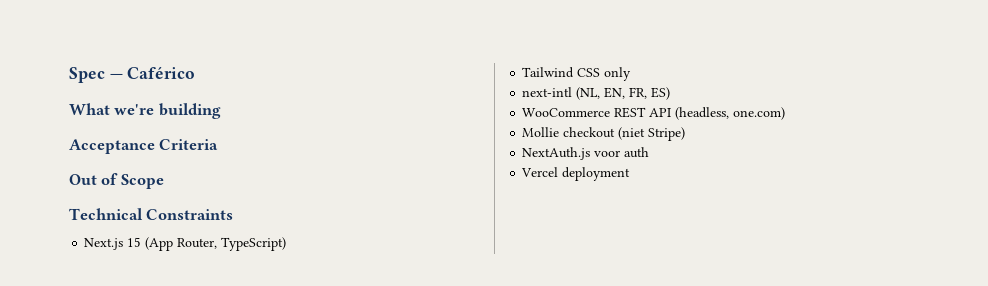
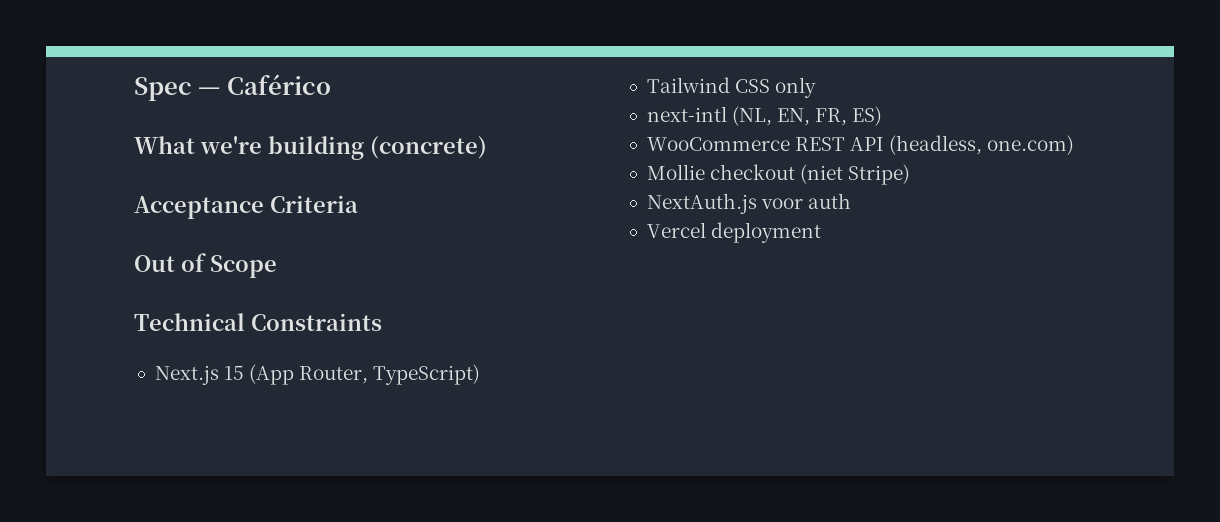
- What we're building
+ What we're building (concrete)

